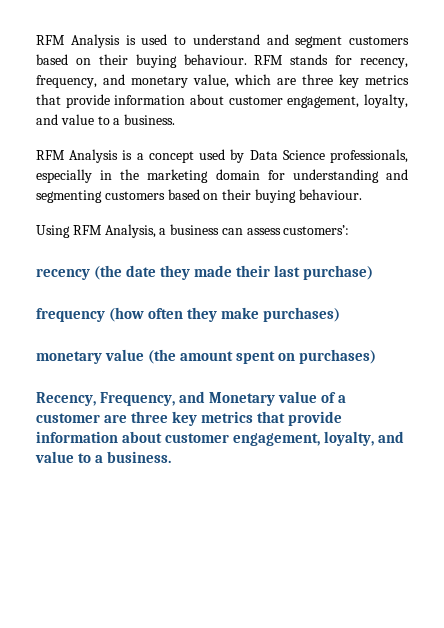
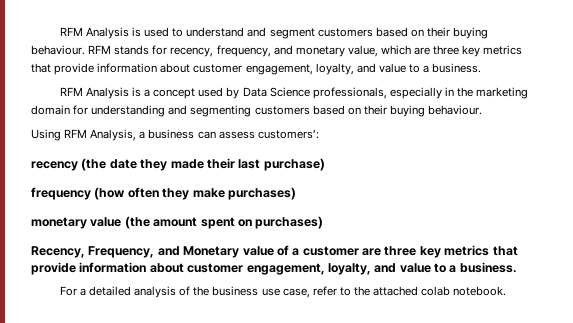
+ For a detailed analysis of the business use case, refer to the attached colab notebook.

